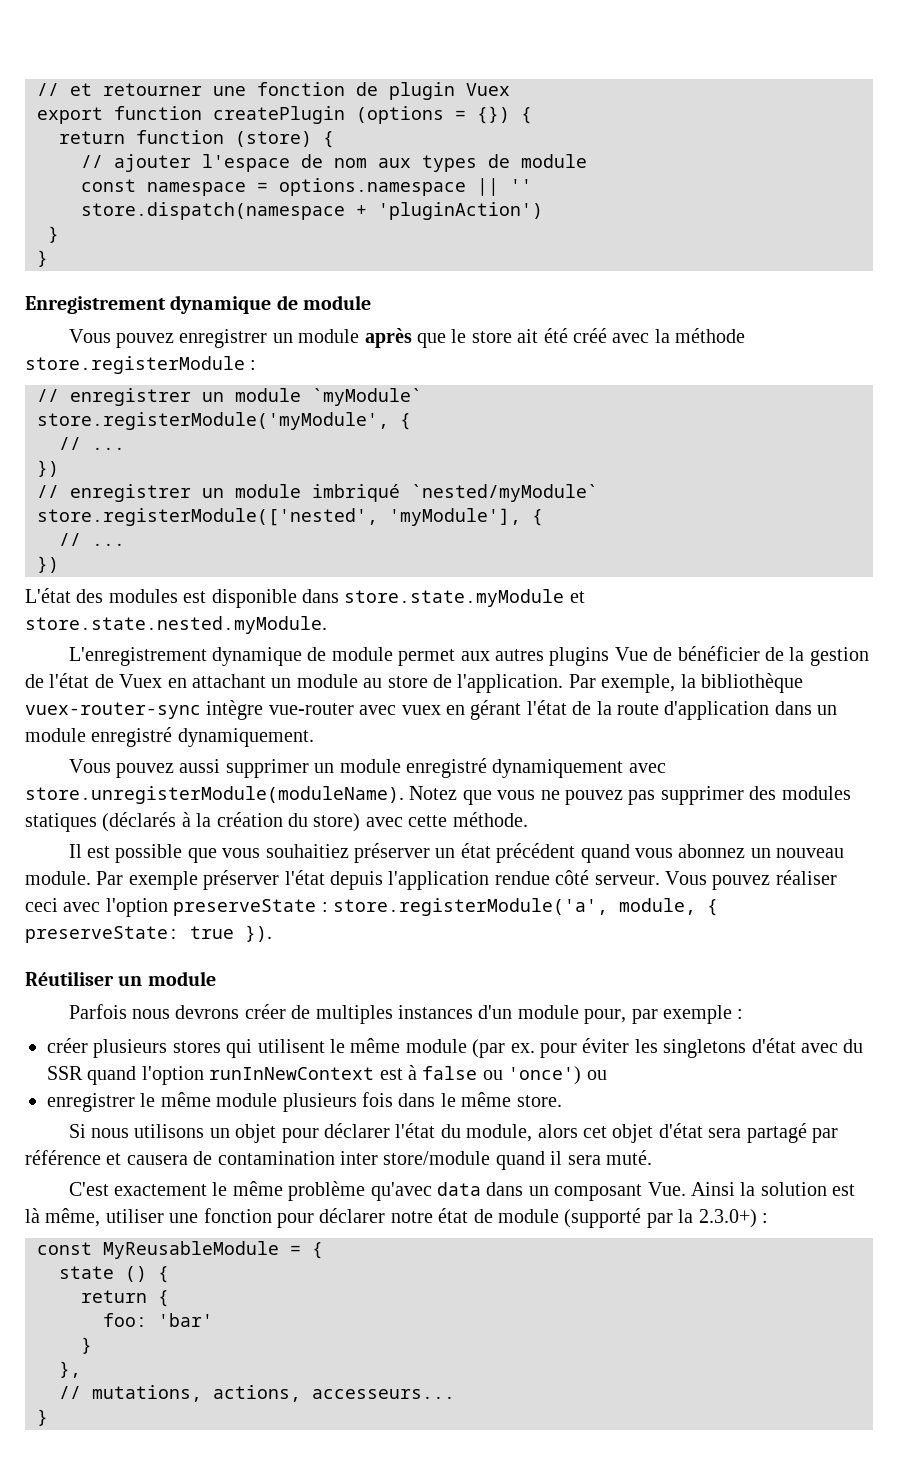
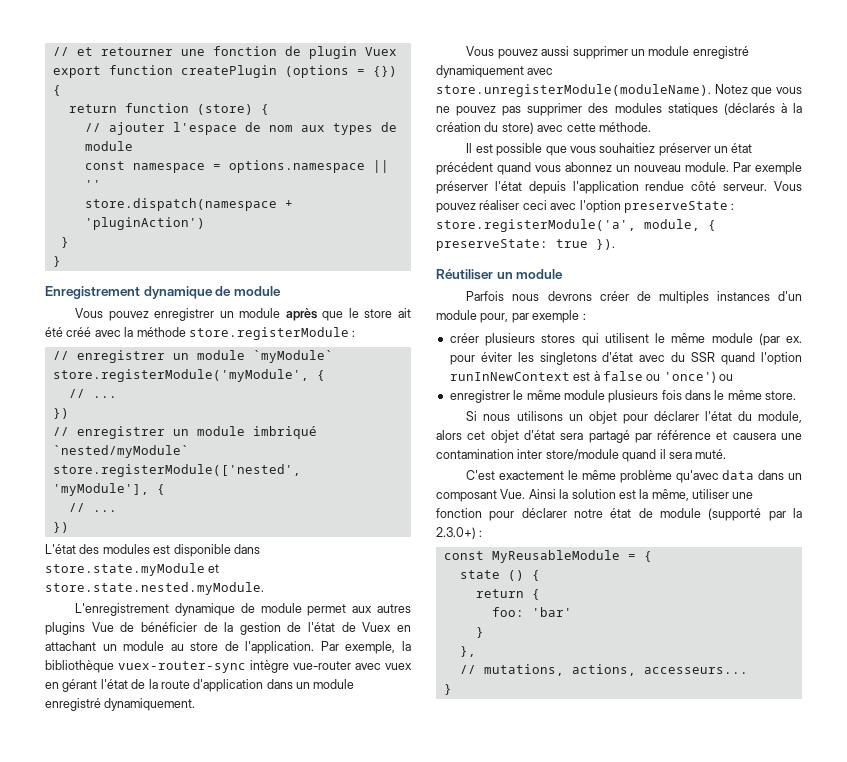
- Si nous utilisons un objet pour déclarer l'état du module, alors cet objet d'état sera partagé par référence et causera de contamination inter store/module quand il sera muté.
+ Si nous utilisons un objet pour déclarer l'état du module, alors cet objet d'état sera partagé par référence et causera une contamination inter store/module quand il sera muté.
- C'est exactement le même problème qu'avec data dans un composant Vue. Ainsi la solution est là même, utiliser une fonction pour déclarer notre état de module (supporté par la 2.3.0+) :
+ C'est exactement le même problème qu'avec data dans un composant Vue. Ainsi la solution est la même, utiliser une fonction pour déclarer notre état de module (supporté par la 2.3.0+) :

